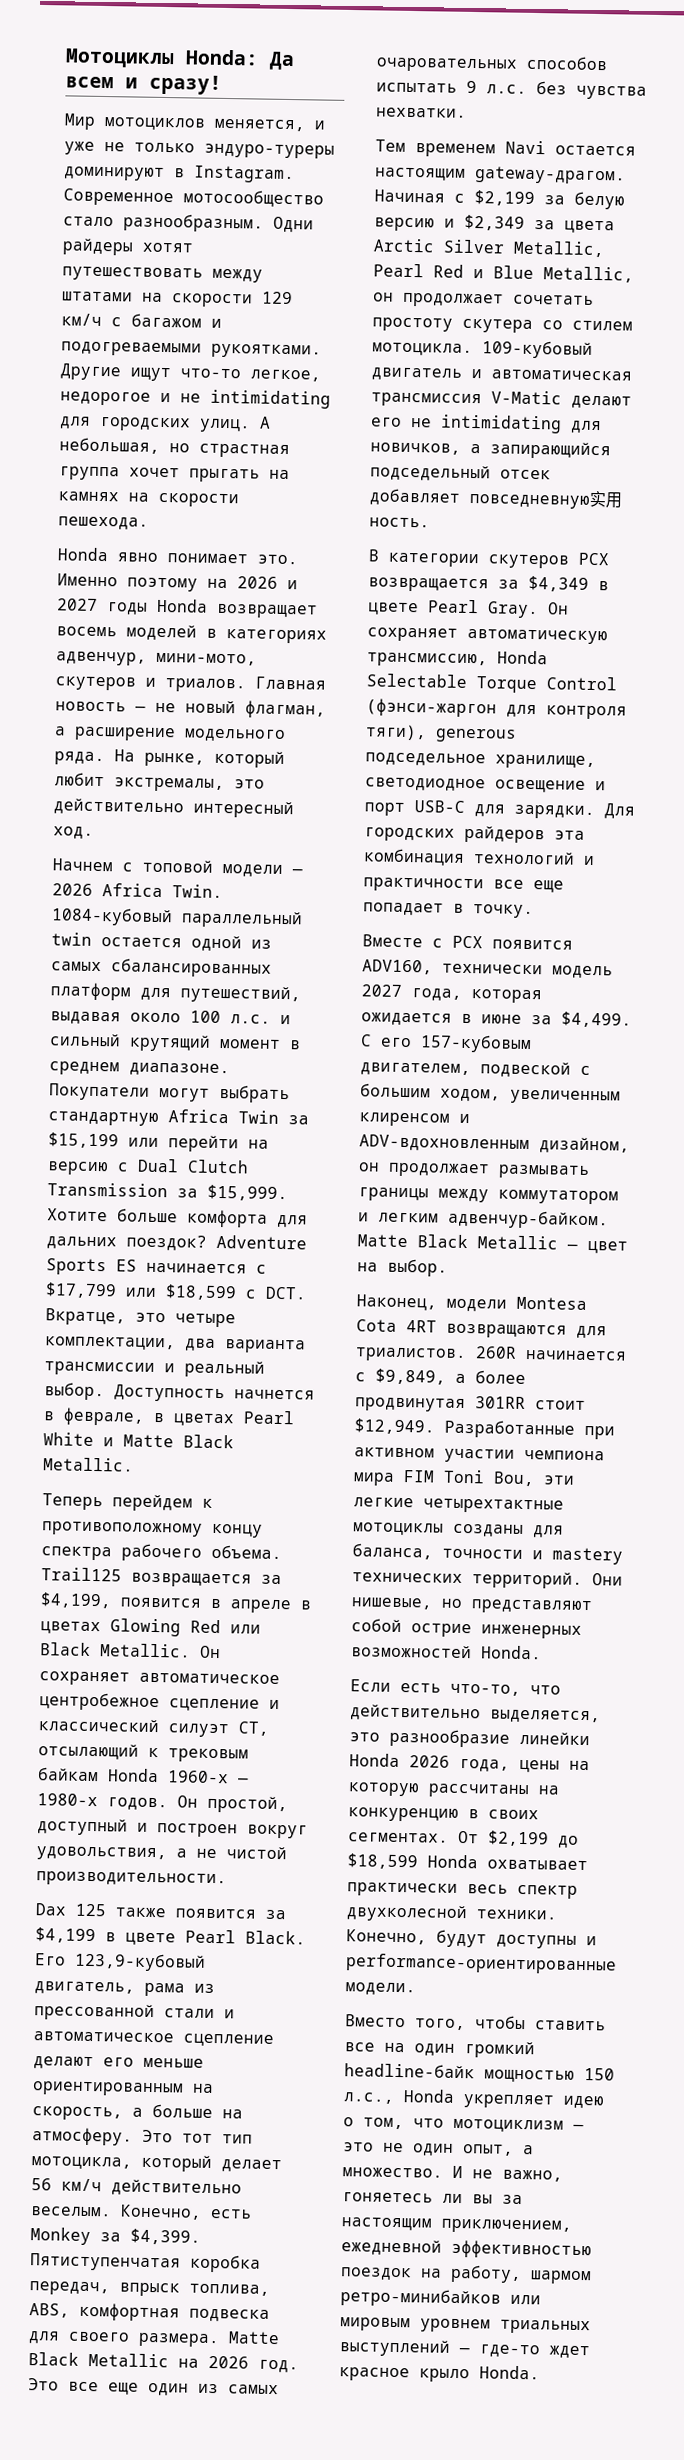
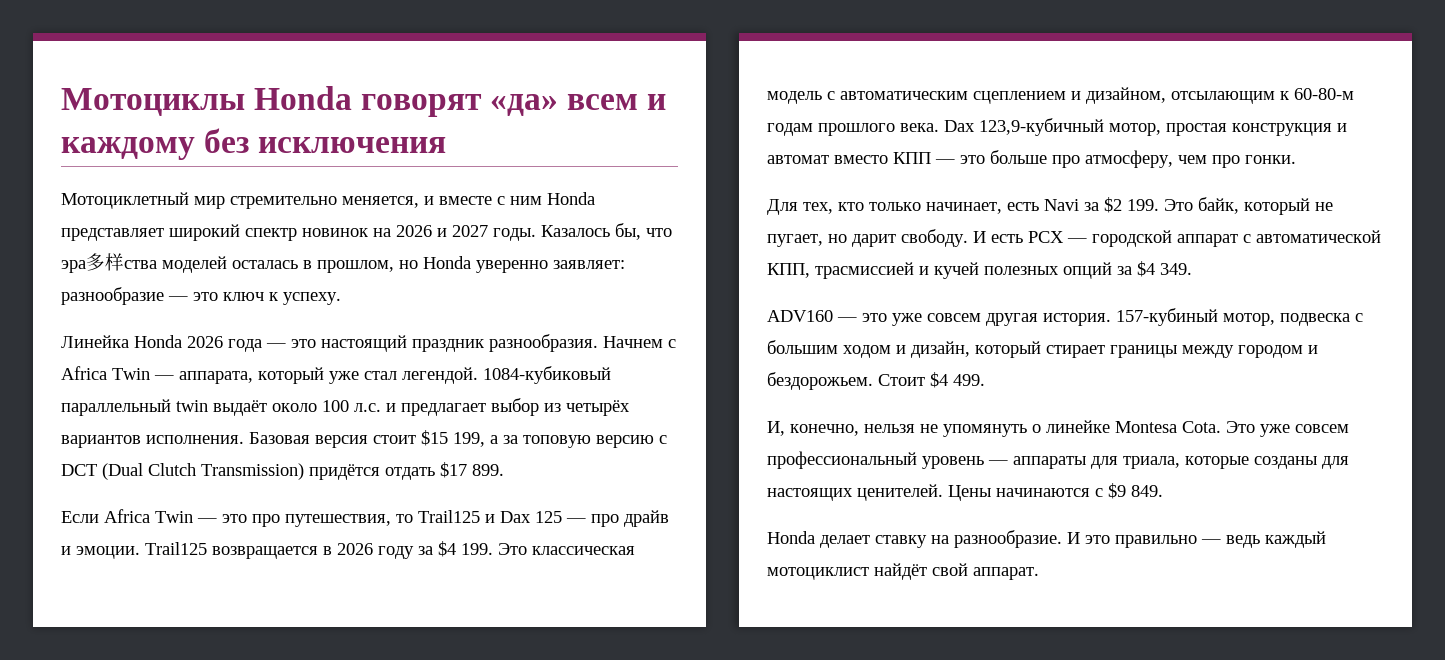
- Мотоциклы Honda: Да всем и сразу!
- Мир мотоциклов меняется, и уже не только эндуро-туреры доминируют в Instagram. Современное мотосообщество стало разнообразным. Одни райдеры хотят путешествовать между штатами на скорости 129 км/ч с багажом и подогреваемыми рукоятками. Другие ищут что-то легкое, недорогое и не intimidating для городских улиц. А небольшая, но страстная группа хочет прыгать на камнях на скорости пешехода.
- Honda явно понимает это. Именно поэтому на 2026 и 2027 годы Honda возвращает восемь моделей в категориях адвенчур, мини-мото, скутеров и триалов. Главная новость — не новый флагман, а расширение модельного ряда. На рынке, который любит экстремалы, это действительно интересный ход.
- Начнем с топовой модели — 2026 Africa Twin. 1084-кубовый параллельный twin остается одной из самых сбалансированных платформ для путешествий, выдавая около 100 л.с. и сильный крутящий момент в среднем диапазоне. Покупатели могут выбрать стандартную Africa Twin за $15,199 или перейти на версию с Dual Clutch Transmission за $15,999. Хотите больше комфорта для дальних поездок? Adventure Sports ES начинается с $17,799 или $18,599 с DCT. Вкратце, это четыре комплектации, два варианта трансмиссии и реальный выбор. Доступность начнется в феврале, в цветах Pearl White и Matte Black Metallic.
- Теперь перейдем к противоположному концу спектра рабочего объема. Trail125 возвращается за $4,199, появится в апреле в цветах Glowing Red или Black Metallic. Он сохраняет автоматическое центробежное сцепление и классический силуэт CT, отсылающий к трековым байкам Honda 1960-х — 1980-х годов. Он простой, доступный и построен вокруг удовольствия, а не чистой производительности.
- Dax 125 также появится за $4,199 в цвете Pearl Black. Его 123,9-кубовый двигатель, рама из прессованной стали и автоматическое сцепление делают его меньше ориентированным на скорость, а больше на атмосферу. Это тот тип мотоцикла, который делает 56 км/ч действительно веселым. Конечно, есть Monkey за $4,399. Пятиступенчатая коробка передач, впрыск топлива, ABS, комфортная подвеска для своего размера. Matte Black Metallic на 2026 год. Это все еще один из самых очаровательных способов испытать 9 л.с. без чувства нехватки.
- Тем временем Navi остается настоящим gateway-драгом. Начиная с $2,199 за белую версию и $2,349 за цвета Arctic Silver Metallic, Pearl Red и Blue Metallic, он продолжает сочетать простоту скутера со стилем мотоцикла. 109-кубовый двигатель и автоматическая трансмиссия V-Matic делают его не intimidating для новичков, а запирающийся подседельный отсек добавляет повседневную实用ность.
- В категории скутеров PCX возвращается за $4,349 в цвете Pearl Gray. Он сохраняет автоматическую трансмиссию, Honda Selectable Torque Control (фэнси-жаргон для контроля тяги), generous подседельное хранилище, светодиодное освещение и порт USB-C для зарядки. Для городских райдеров эта комбинация технологий и практичности все еще попадает в точку.
- Вместе с PCX появится ADV160, технически модель 2027 года, которая ожидается в июне за $4,499. С его 157-кубовым двигателем, подвеской с большим ходом, увеличенным клиренсом и ADV-вдохновленным дизайном, он продолжает размывать границы между коммутатором и легким адвенчур-байком. Matte Black Metallic — цвет на выбор.
- Наконец, модели Montesa Cota 4RT возвращаются для триалистов. 260R начинается с $9,849, а более продвинутая 301RR стоит $12,949. Разработанные при активном участии чемпиона мира FIM Toni Bou, эти легкие четырехтактные мотоциклы созданы для баланса, точности и mastery технических территорий. Они нишевые, но представляют собой острие инженерных возможностей Honda.
- Если есть что-то, что действительно выделяется, это разнообразие линейки Honda 2026 года, цены на которую рассчитаны на конкуренцию в своих сегментах. От $2,199 до $18,599 Honda охватывает практически весь спектр двухколесной техники. Конечно, будут доступны и performance-ориентированные модели.
- Вместо того, чтобы ставить все на один громкий headline-байк мощностью 150 л.с., Honda укрепляет идею о том, что мотоциклизм — это не один опыт, а множество. И не важно, гоняетесь ли вы за настоящим приключением, ежедневной эффективностью поездок на работу, шармом ретро-минибайков или мировым уровнем триальных выступлений — где-то ждет красное крыло Honda.
+ Мотоциклы Honda говорят «да» всем и каждому без исключения
+ Мотоциклетный мир стремительно меняется, и вместе с ним Honda представляет широкий спектр новинок на 2026 и 2027 годы. Казалось бы, что эра多样ства моделей осталась в прошлом, но Honda уверенно заявляет: разнообразие — это ключ к успеху.
+ Линейка Honda 2026 года — это настоящий праздник разнообразия. Начнем с Africa Twin — аппарата, который уже стал легендой. 1084-кубиковый параллельный twin выдаёт около 100 л.с. и предлагает выбор из четырёх вариантов исполнения. Базовая версия стоит $15 199, а за топовую версию с DCT (Dual Clutch Transmission) придётся отдать $17 899.
+ Если Africa Twin — это про путешествия, то Trail125 и Dax 125 — про драйв и эмоции. Trail125 возвращается в 2026 году за $4 199. Это классическая модель с автоматическим сцеплением и дизайном, отсылающим к 60-80-м годам прошлого века. Dax 123,9-кубичный мотор, простая конструкция и автомат вместо КПП — это больше про атмосферу, чем про гонки.
+ Для тех, кто только начинает, есть Navi за $2 199. Это байк, который не пугает, но дарит свободу. И есть PCX — городской аппарат с автоматической КПП, трасмиссией и кучей полезных опций за $4 349.
+ ADV160 — это уже совсем другая история. 157-кубиный мотор, подвеска с большим ходом и дизайн, который стирает границы между городом и бездорожьем. Стоит $4 499.
+ И, конечно, нельзя не упомянуть о линейке Montesa Cota. Это уже совсем профессиональный уровень — аппараты для триала, которые созданы для настоящих ценителей. Цены начинаются с $9 849.
+ Honda делает ставку на разнообразие. И это правильно — ведь каждый мотоциклист найдёт свой аппарат.

